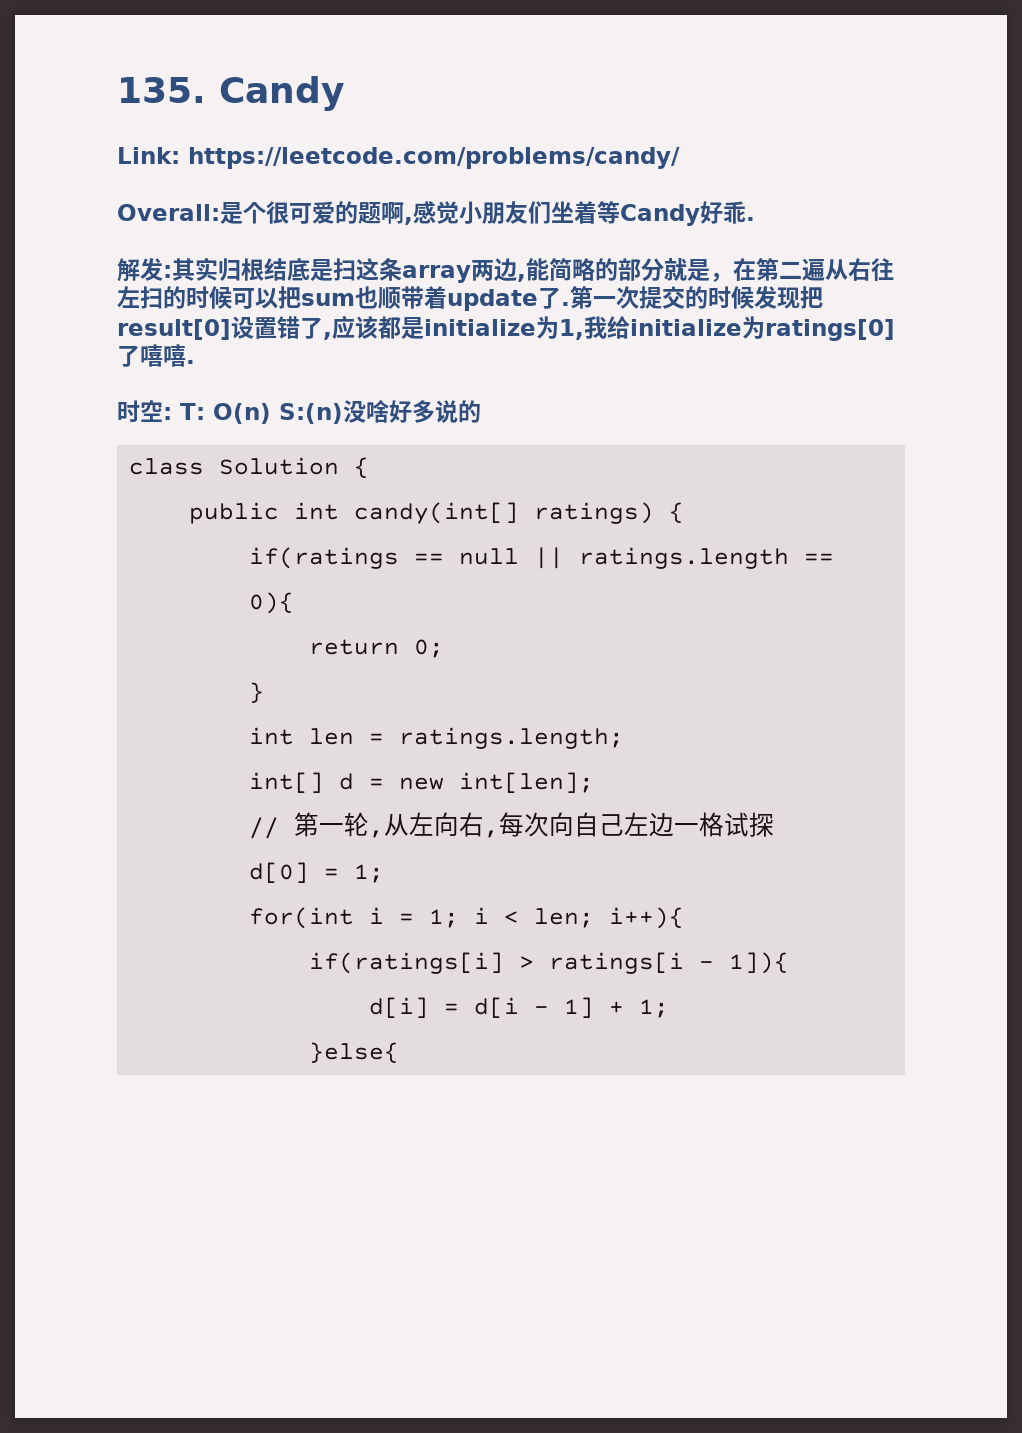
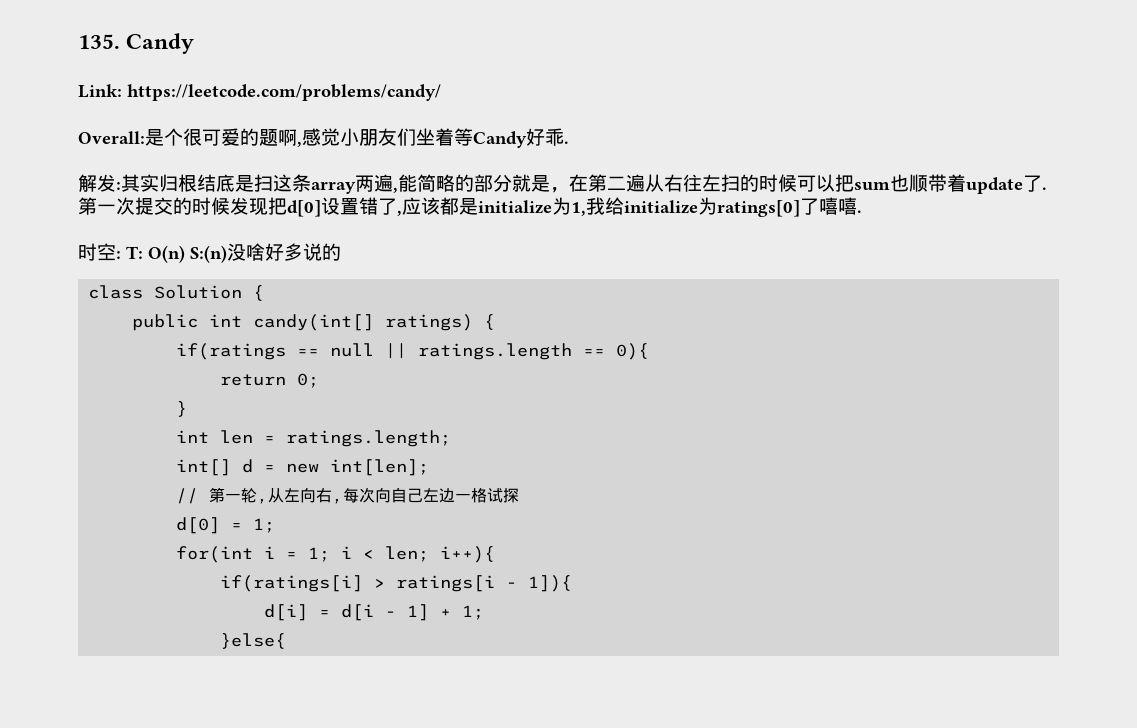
- 解发:其实归根结底是扫这条array两边,能简略的部分就是，在第二遍从右往左扫的时候可以把sum也顺带着update了.
+ 解发:其实归根结底是扫这条array两遍,能简略的部分就是，在第二遍从右往左扫的时候可以把sum也顺带着update了.
- 第一次提交的时候发现把result[0]设置错了,应该都是initialize为1,我给initialize为ratings[0]了嘻嘻.
+ 第一次提交的时候发现把d[0]设置错了,应该都是initialize为1,我给initialize为ratings[0]了嘻嘻.

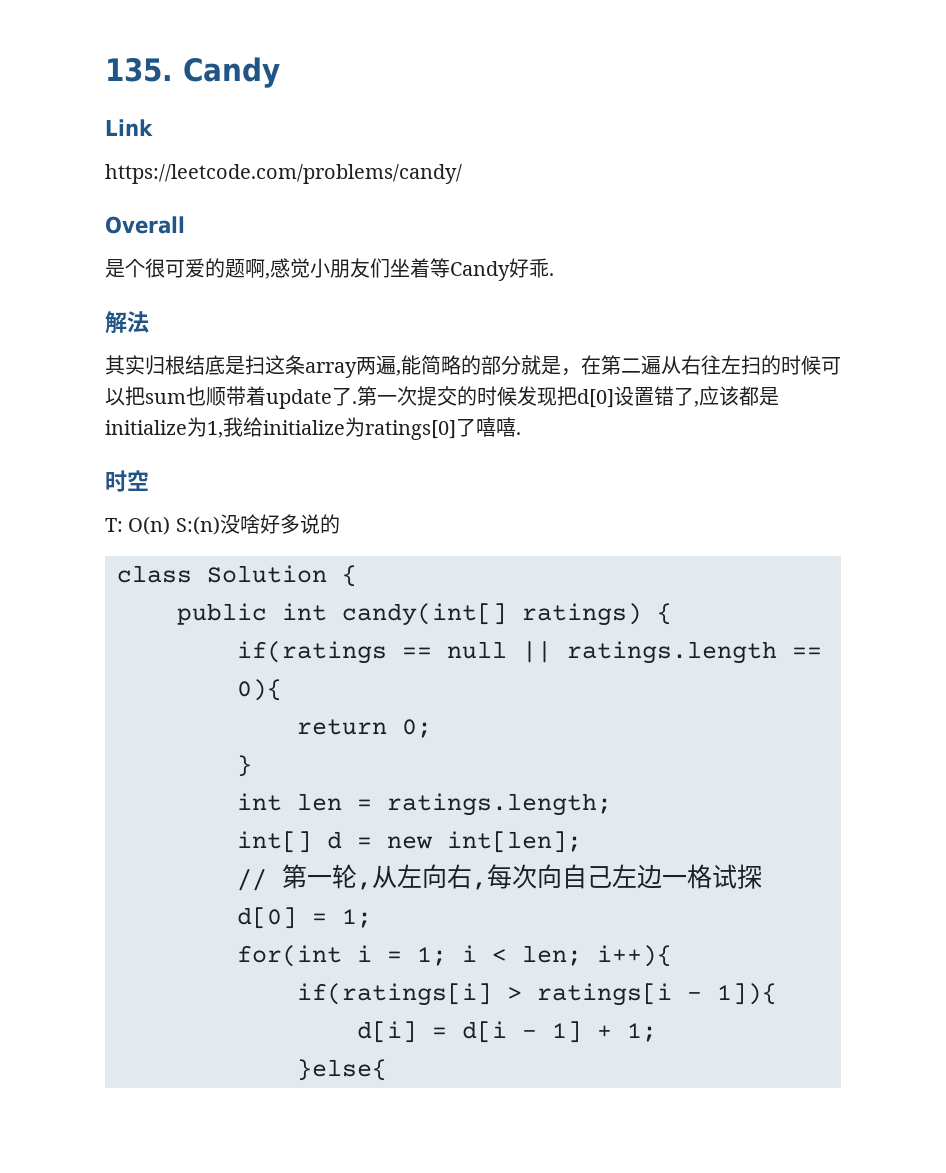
- Link: https://leetcode.com/problems/candy/
+ Link
+ https://leetcode.com/problems/candy/
- Overall:是个很可爱的题啊,感觉小朋友们坐着等Candy好乖.
+ Overall
+ 是个很可爱的题啊,感觉小朋友们坐着等Candy好乖.
- 解发:其实归根结底是扫这条array两遍,能简略的部分就是，在第二遍从右往左扫的时候可以把sum也顺带着update了.
+ 解法
+ 其实归根结底是扫这条array两遍,能简略的部分就是，在第二遍从右往左扫的时候可以把sum也顺带着update了.
- 时空: T: O(n) S:(n)没啥好多说的
+ 时空
+ T: O(n) S:(n)没啥好多说的

